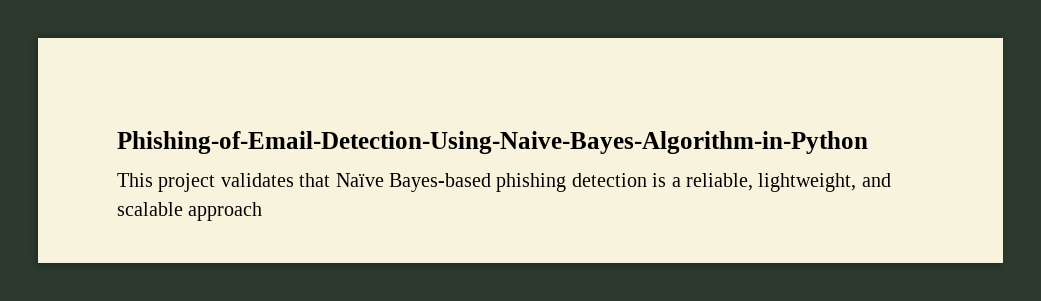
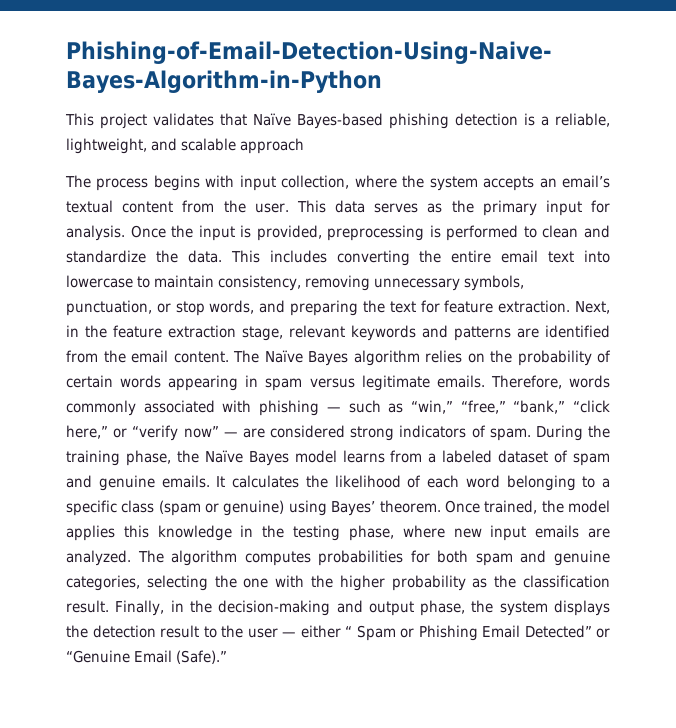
+ The process begins with input collection, where the system accepts an email’s textual content from the user. This data serves as the primary input for analysis. Once the input is provided, preprocessing is performed to clean and standardize the data. This includes converting the entire email text into lowercase to maintain consistency, removing unnecessary symbols, punctuation, or stop words, and preparing the text for feature extraction. Next, in the feature extraction stage, relevant keywords and patterns are identified from the email content. The Naïve Bayes algorithm relies on the probability of certain words appearing in spam versus legitimate emails. Therefore, words commonly associated with phishing — such as “win,” “free,” “bank,” “click here,” or “verify now” — are considered strong indicators of spam. During the training phase, the Naïve Bayes model learns from a labeled dataset of spam and genuine emails. It calculates the likelihood of each word belonging to a specific class (spam or genuine) using Bayes’ theorem. Once trained, the model applies this knowledge in the testing phase, where new input emails are analyzed. The algorithm computes probabilities for both spam and genuine categories, selecting the one with the higher probability as the classification result. Finally, in the decision-making and output phase, the system displays the detection result to the user — either “ Spam or Phishing Email Detected” or “Genuine Email (Safe).”

